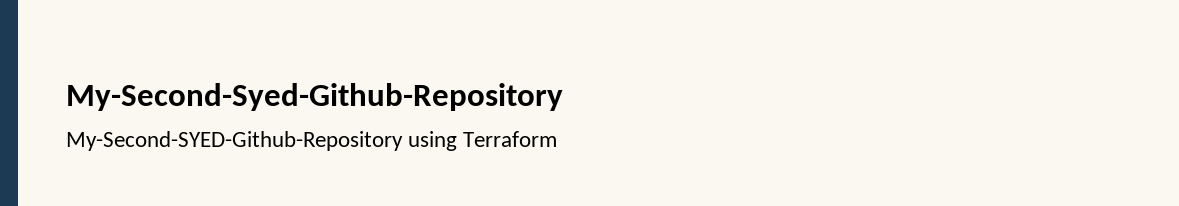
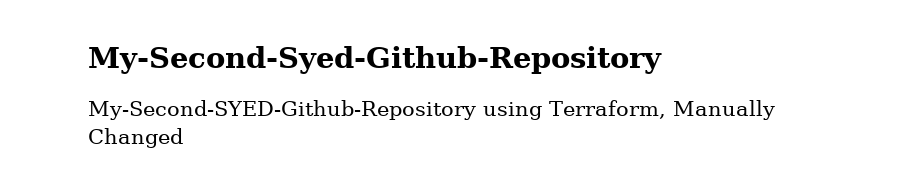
- My-Second-SYED-Github-Repository using Terraform
+ My-Second-SYED-Github-Repository using Terraform, Manually Changed

